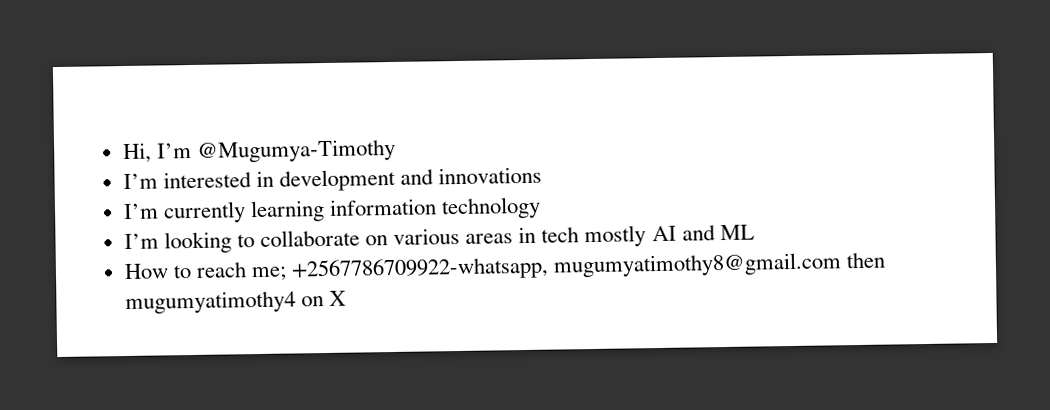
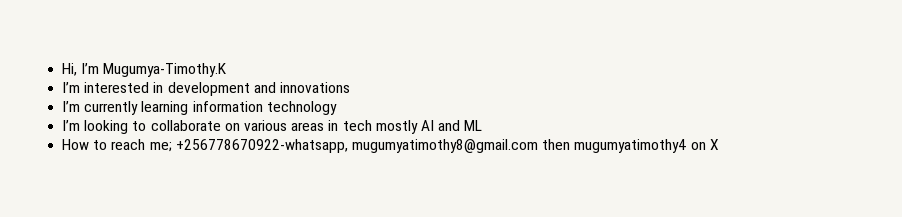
- Hi, I’m @Mugumya-Timothy
+ Hi, I’m Mugumya-Timothy.K
- How to reach me; +2567786709922-whatsapp, mugumyatimothy8@gmail.com then mugumyatimothy4 on X
+ How to reach me; +256778670922-whatsapp, mugumyatimothy8@gmail.com then mugumyatimothy4 on X

